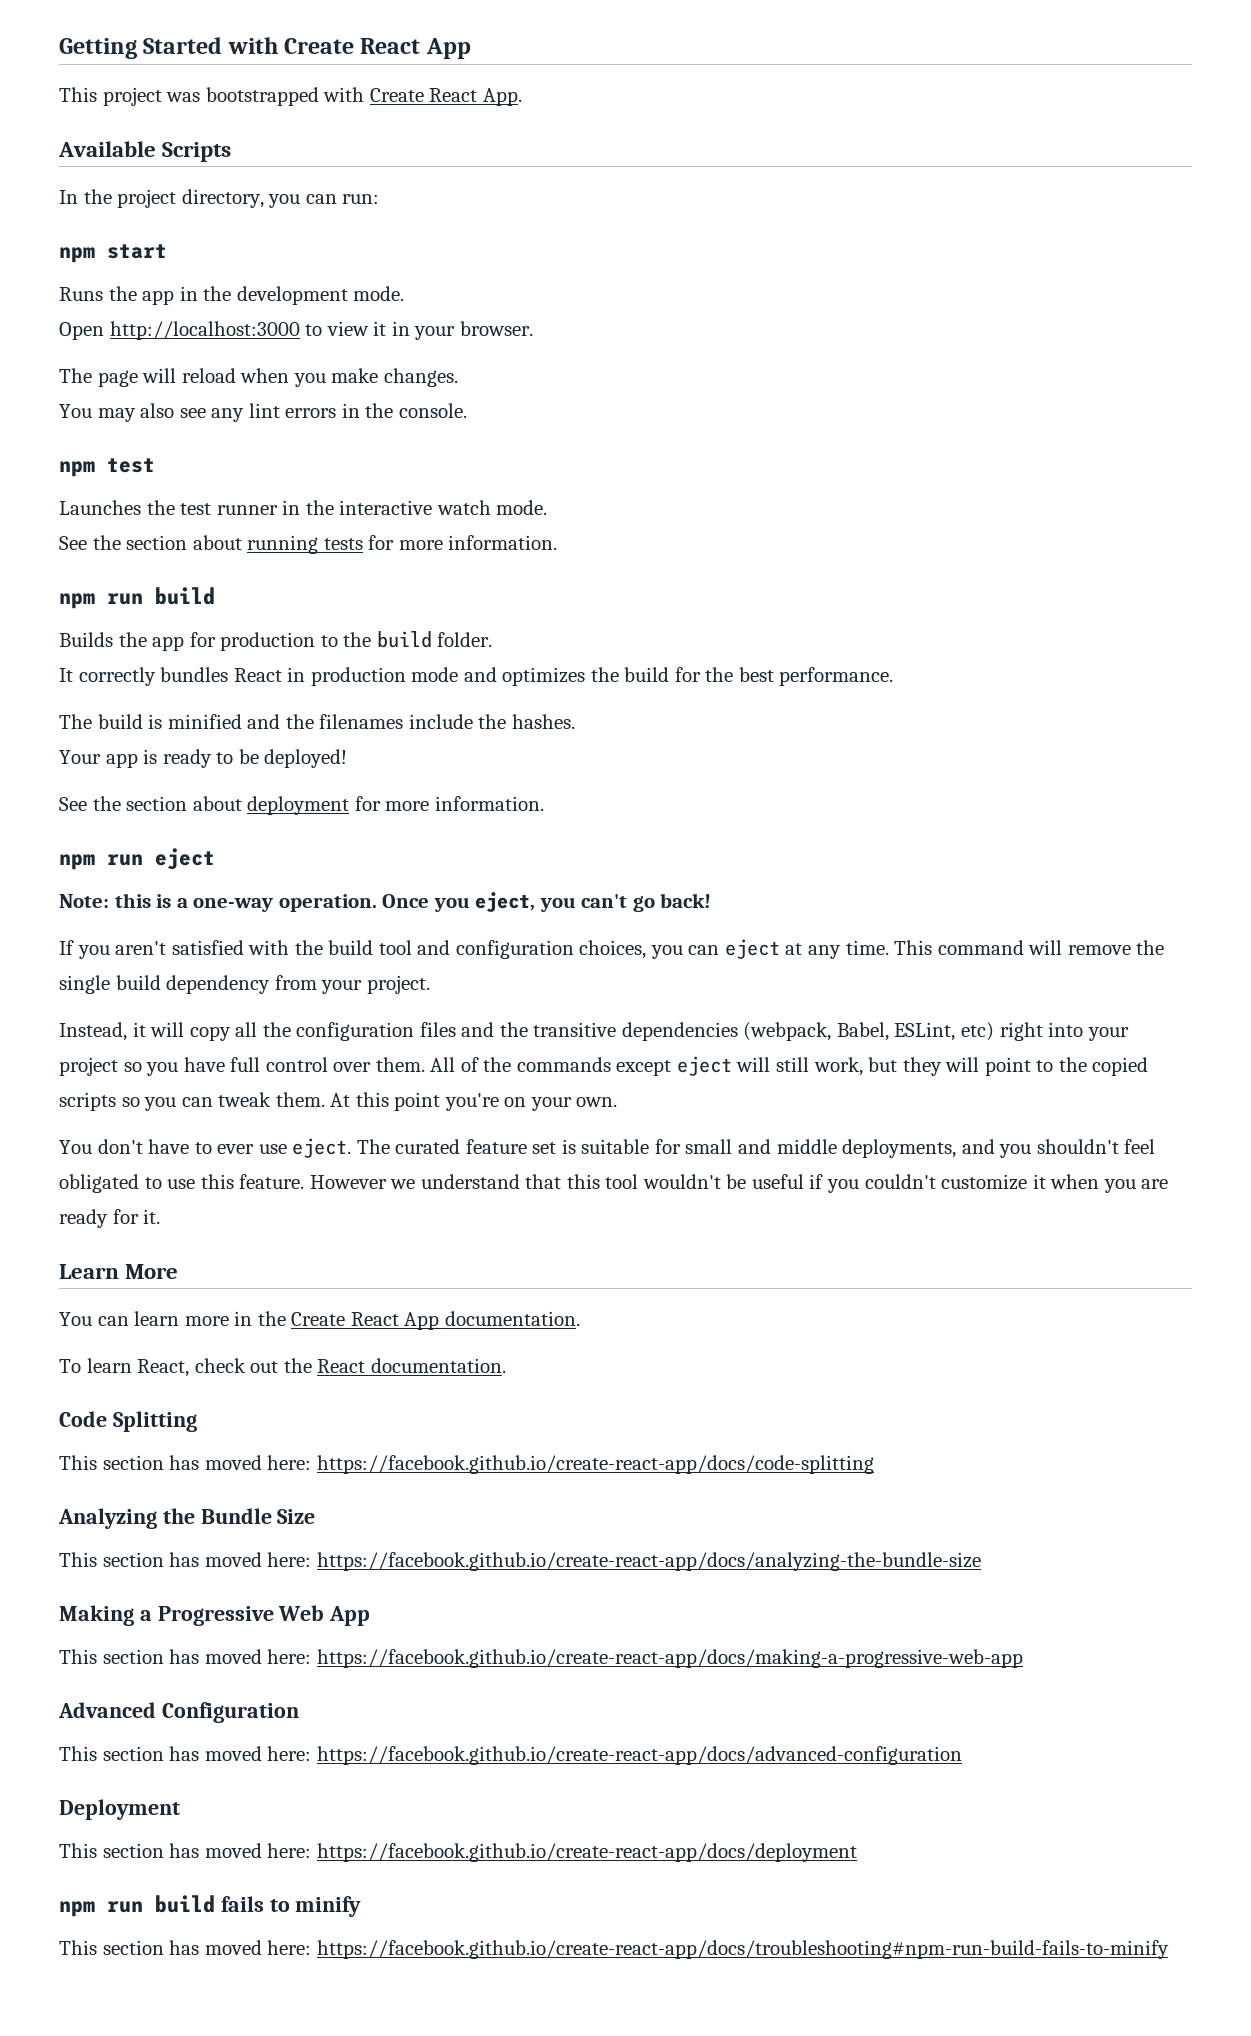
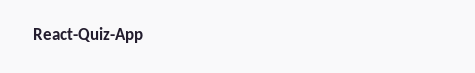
- Getting Started with Create React App
- This project was bootstrapped with Create React App.
- Available Scripts
- In the project directory, you can run:
- npm start
- Runs the app in the development mode.
- Open http://localhost:3000 to view it in your browser.
- The page will reload when you make changes.
- You may also see any lint errors in the console.
- npm test
- Launches the test runner in the interactive watch mode.
- See the section about running tests for more information.
- npm run build
- Builds the app for production to the build folder.
- It correctly bundles React in production mode and optimizes the build for the best performance.
- The build is minified and the filenames include the hashes.
- Your app is ready to be deployed!
- See the section about deployment for more information.
- npm run eject
- Note: this is a one-way operation. Once you eject, you can't go back!
- If you aren't satisfied with the build tool and configuration choices, you can eject at any time. This command will remove the single build dependency from your project.
- Instead, it will copy all the configuration files and the transitive dependencies (webpack, Babel, ESLint, etc) right into your project so you have full control over them. All of the commands except eject will still work, but they will point to the copied scripts so you can tweak them. At this point you're on your own.
- You don't have to ever use eject. The curated feature set is suitable for small and middle deployments, and you shouldn't feel obligated to use this feature. However we understand that this tool wouldn't be useful if you couldn't customize it when you are ready for it.
- Learn More
- You can learn more in the Create React App documentation.
- To learn React, check out the React documentation.
- Code Splitting
- This section has moved here: https://facebook.github.io/create-react-app/docs/code-splitting
- Analyzing the Bundle Size
- This section has moved here: https://facebook.github.io/create-react-app/docs/analyzing-the-bundle-size
- Making a Progressive Web App
- This section has moved here: https://facebook.github.io/create-react-app/docs/making-a-progressive-web-app
- Advanced Configuration
- This section has moved here: https://facebook.github.io/create-react-app/docs/advanced-configuration
- Deployment
- This section has moved here: https://facebook.github.io/create-react-app/docs/deployment
- npm run build fails to minify
- This section has moved here: https://facebook.github.io/create-react-app/docs/troubleshooting#npm-run-build-fails-to-minify
+ React-Quiz-App

